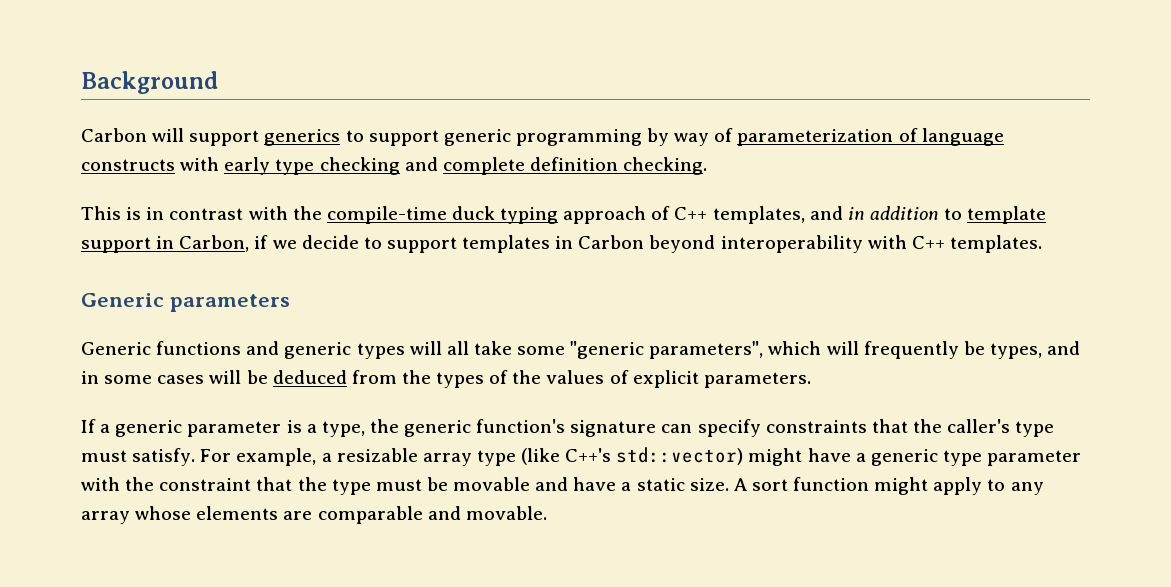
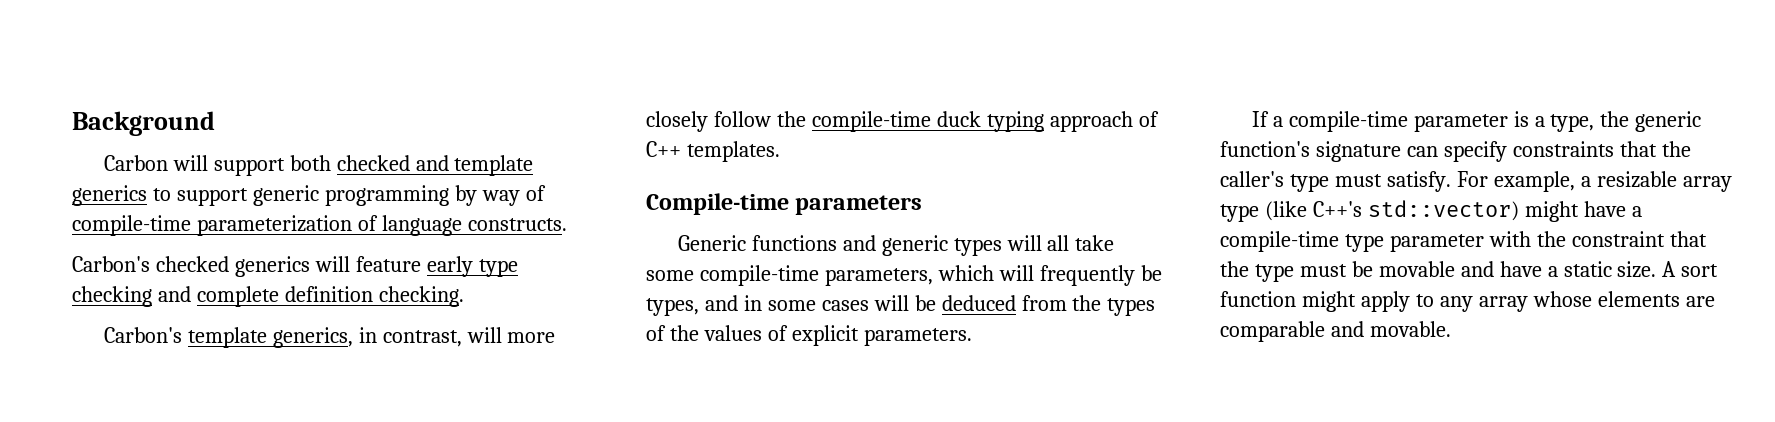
- Carbon will support generics to support generic programming by way of parameterization of language constructs with early type checking and complete definition checking.
+ Carbon will support both checked and template generics to support generic programming by way of compile-time parameterization of language constructs.
+ Carbon's checked generics will feature early type checking and complete definition checking.
- This is in contrast with the compile-time duck typing approach of C++ templates, and in addition to template support in Carbon, if we decide to support templates in Carbon beyond interoperability with C++ templates.
+ Carbon's template generics, in contrast, will more closely follow the compile-time duck typing approach of C++ templates.
- Generic parameters
+ Compile-time parameters
- Generic functions and generic types will all take some "generic parameters", which will frequently be types, and in some cases will be deduced from the types of the values of explicit parameters.
+ Generic functions and generic types will all take some compile-time parameters, which will frequently be types, and in some cases will be deduced from the types of the values of explicit parameters.
- If a generic parameter is a type, the generic function's signature can specify constraints that the caller's type must satisfy.
+ If a compile-time parameter is a type, the generic function's signature can specify constraints that the caller's type must satisfy.
- For example, a resizable array type (like C++'s std::vector) might have a generic type parameter with the constraint that the type must be movable and have a static size.
+ For example, a resizable array type (like C++'s std::vector) might have a compile-time type parameter with the constraint that the type must be movable and have a static size.

